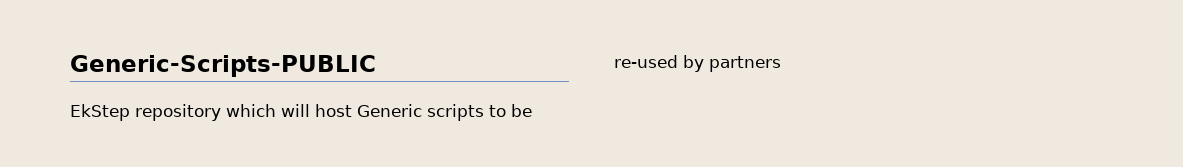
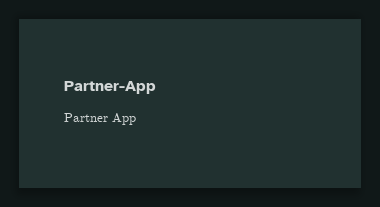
- Generic-Scripts-PUBLIC
- EkStep repository which will host Generic scripts to be re-used by partners
+ Partner-App
+ Partner App

